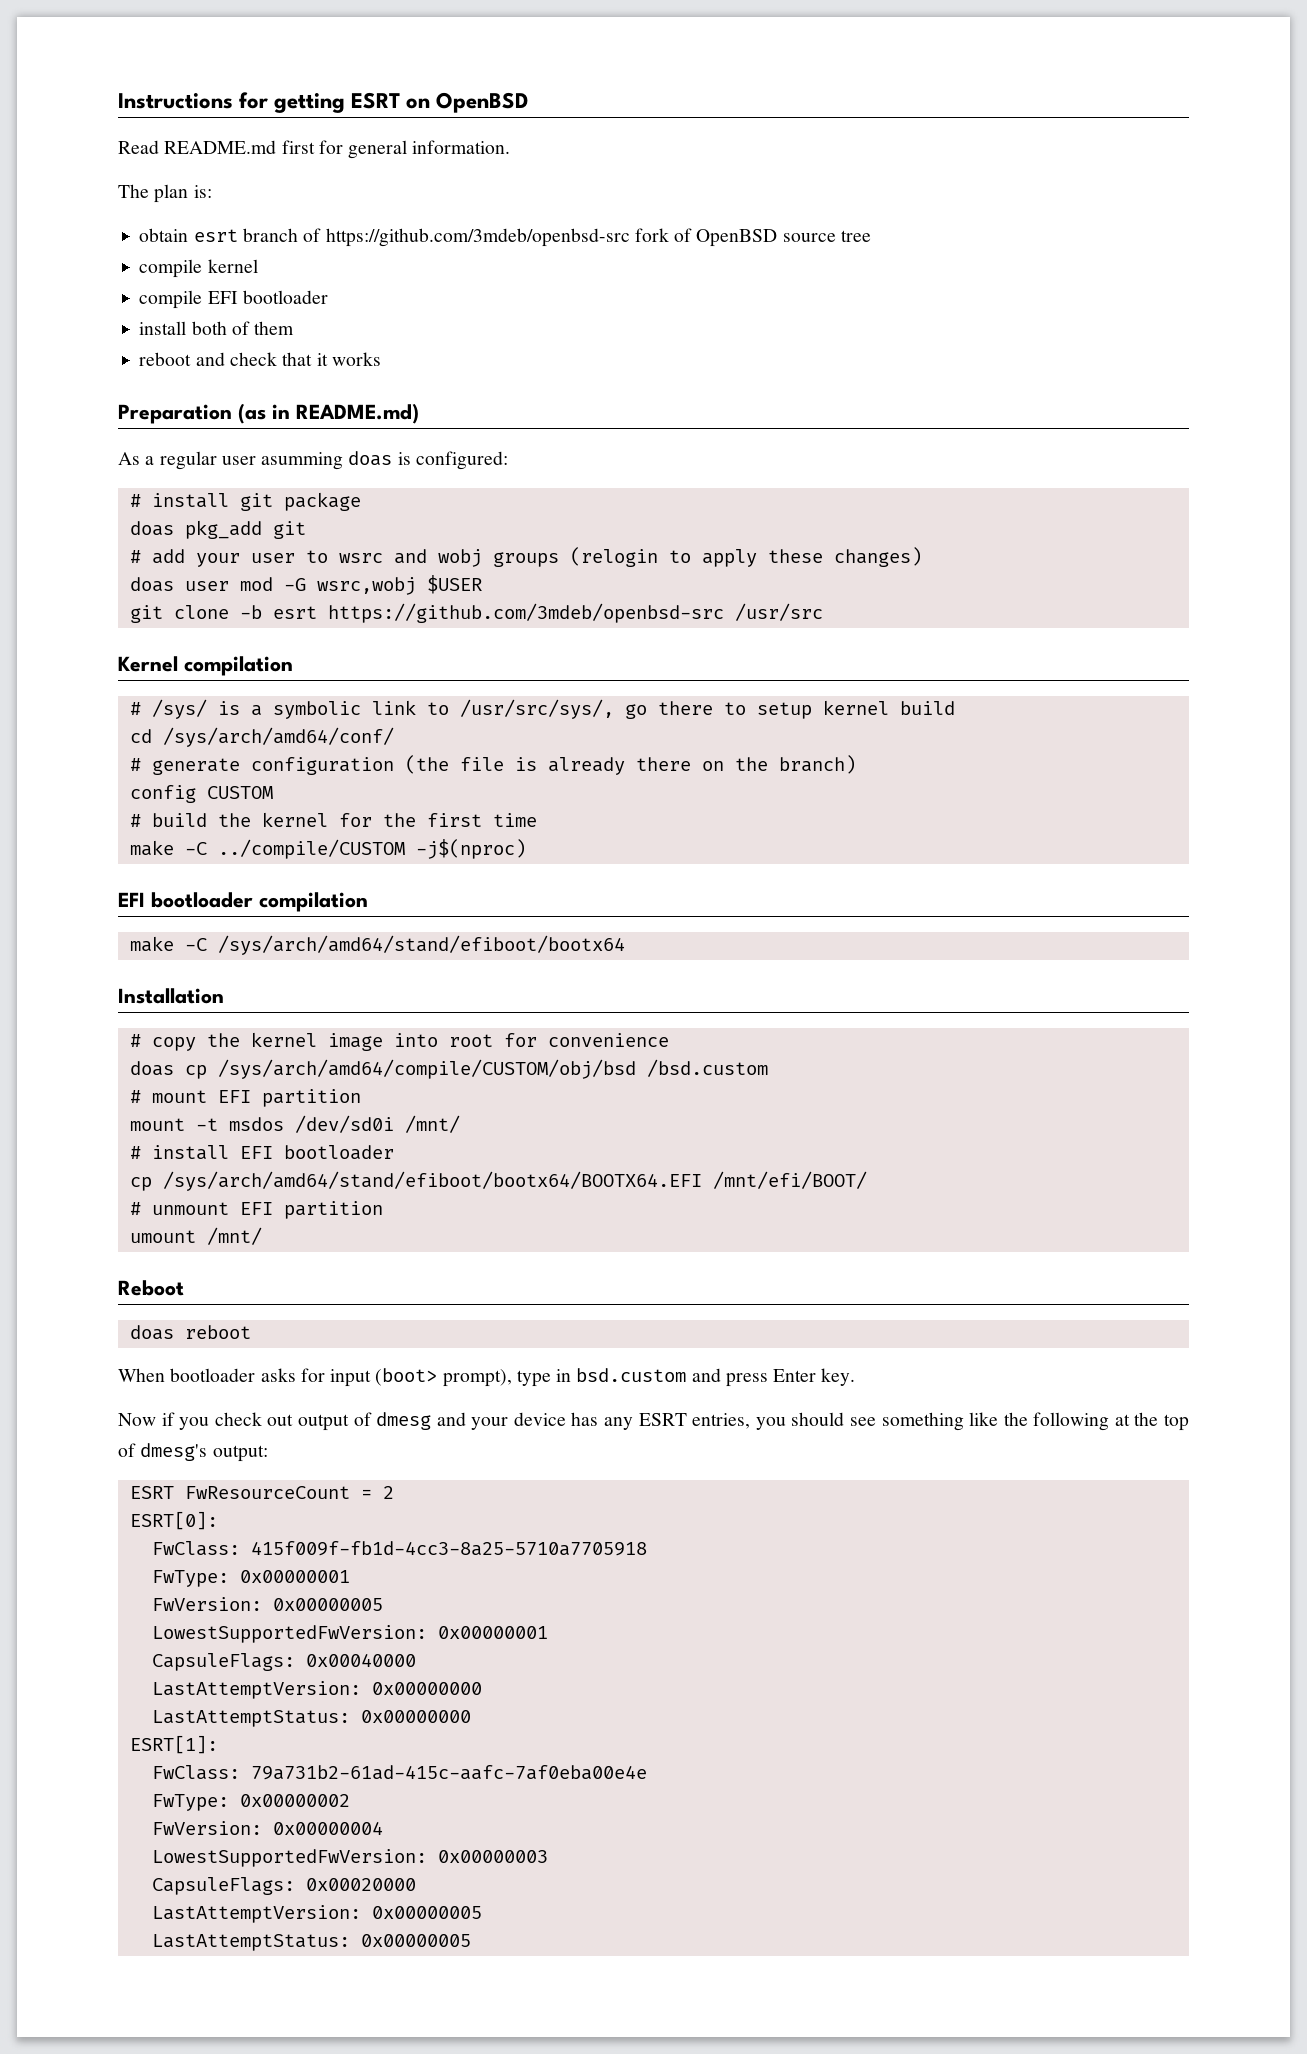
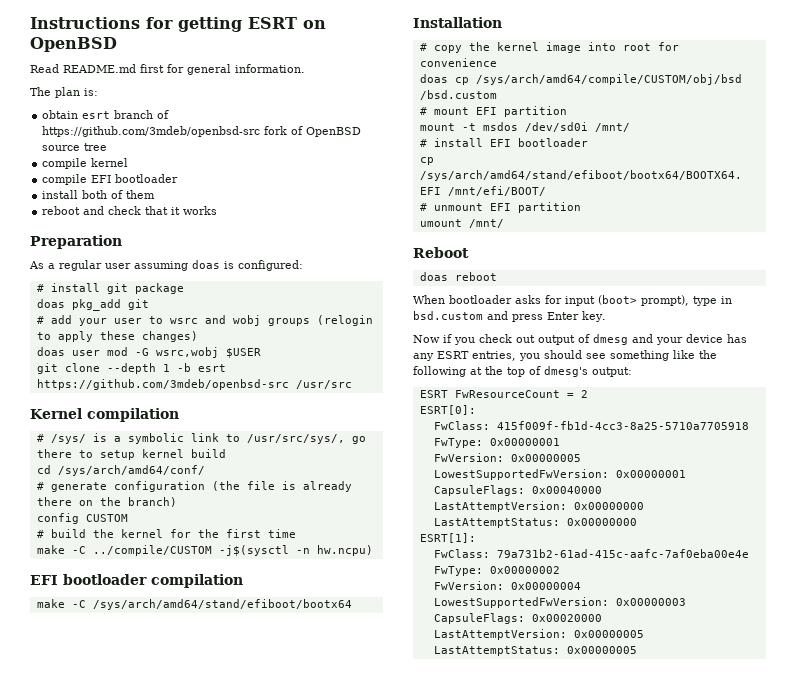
- Preparation (as in README.md)
+ Preparation
- As a regular user asumming doas is configured:
+ As a regular user assuming doas is configured:
- git clone -b esrt https://github.com/3mdeb/openbsd-src /usr/src
+ git clone --depth 1 -b esrt https://github.com/3mdeb/openbsd-src /usr/src
- make -C ../compile/CUSTOM -j$(nproc)
+ make -C ../compile/CUSTOM -j$(sysctl -n hw.ncpu)

